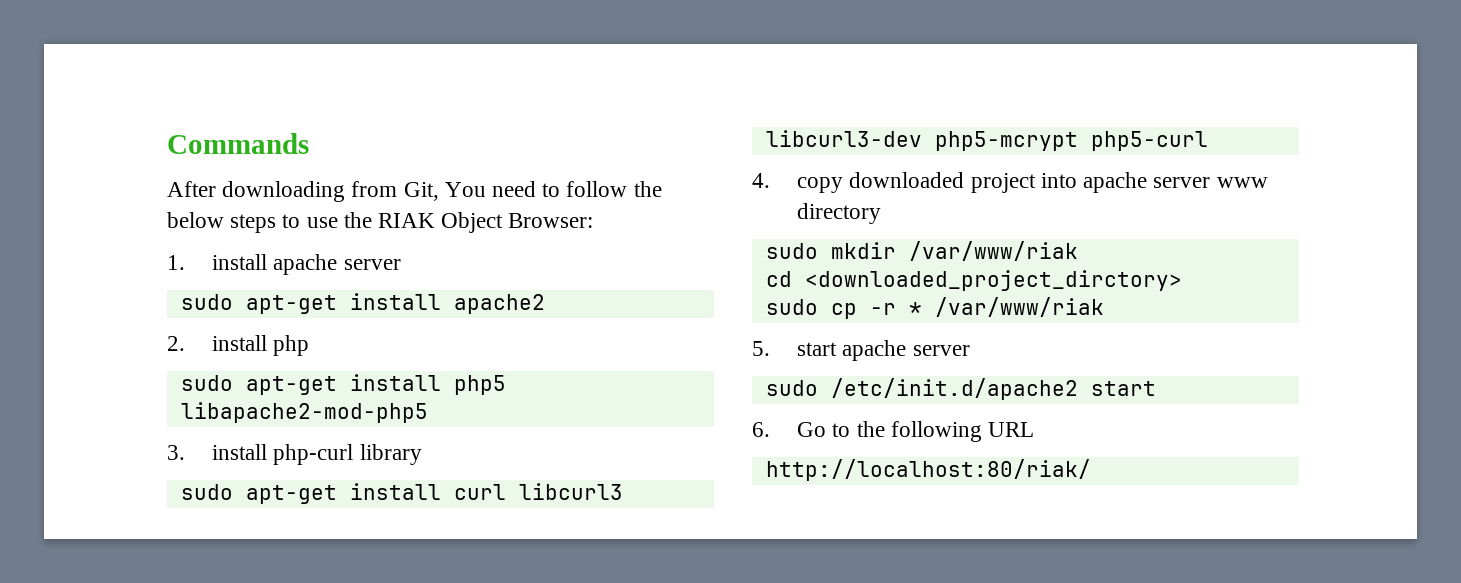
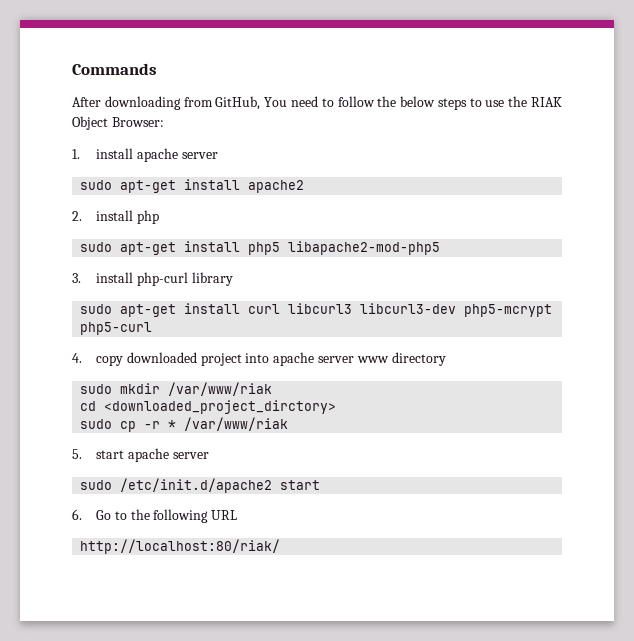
- After downloading from Git, You need to follow the below steps to use the RIAK Object Browser:
+ After downloading from GitHub, You need to follow the below steps to use the RIAK Object Browser:

